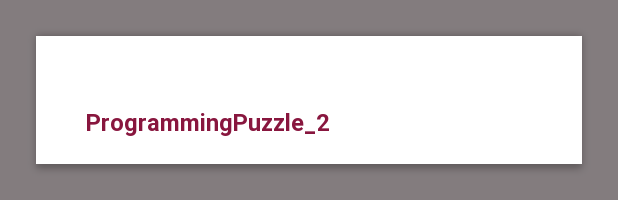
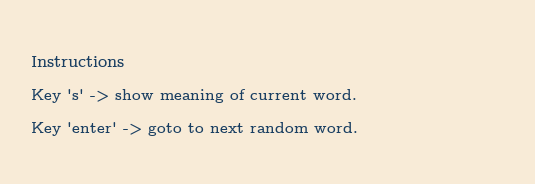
- ProgrammingPuzzle_2
+ Instructions
+ Key 's' -> show meaning of current word.
+ Key 'enter' -> goto to next random word.

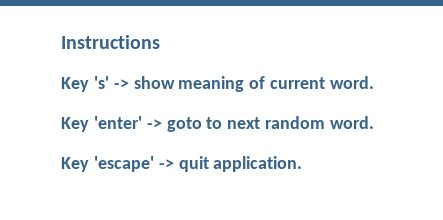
+ Key 'escape' -> quit application.

